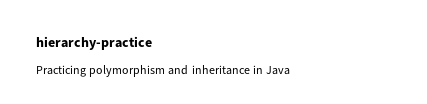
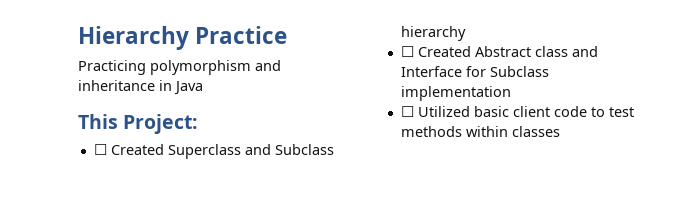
- hierarchy-practice
+ Hierarchy Practice
+ This Project:
+ ☐ Created Superclass and Subclass hierarchy
+ ☐ Created Abstract class and Interface for Subclass implementation
+ ☐ Utilized basic client code to test methods within classes

